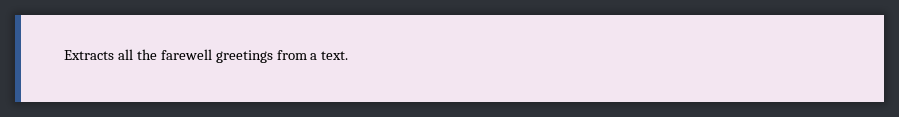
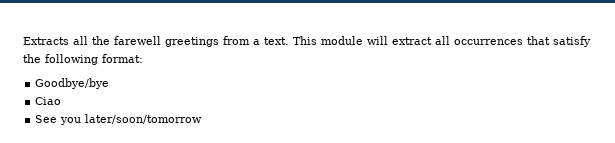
+ This module will extract all occurrences that satisfy the following format:
+ Goodbye/bye
+ Ciao
+ See you later/soon/tomorrow

